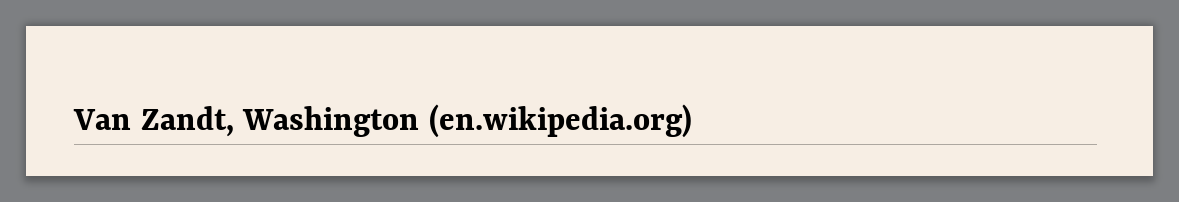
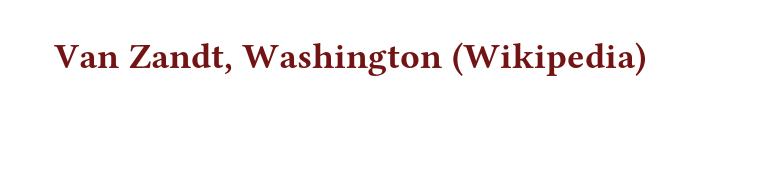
- Van Zandt, Washington (en.wikipedia.org)
+ Van Zandt, Washington (Wikipedia)

